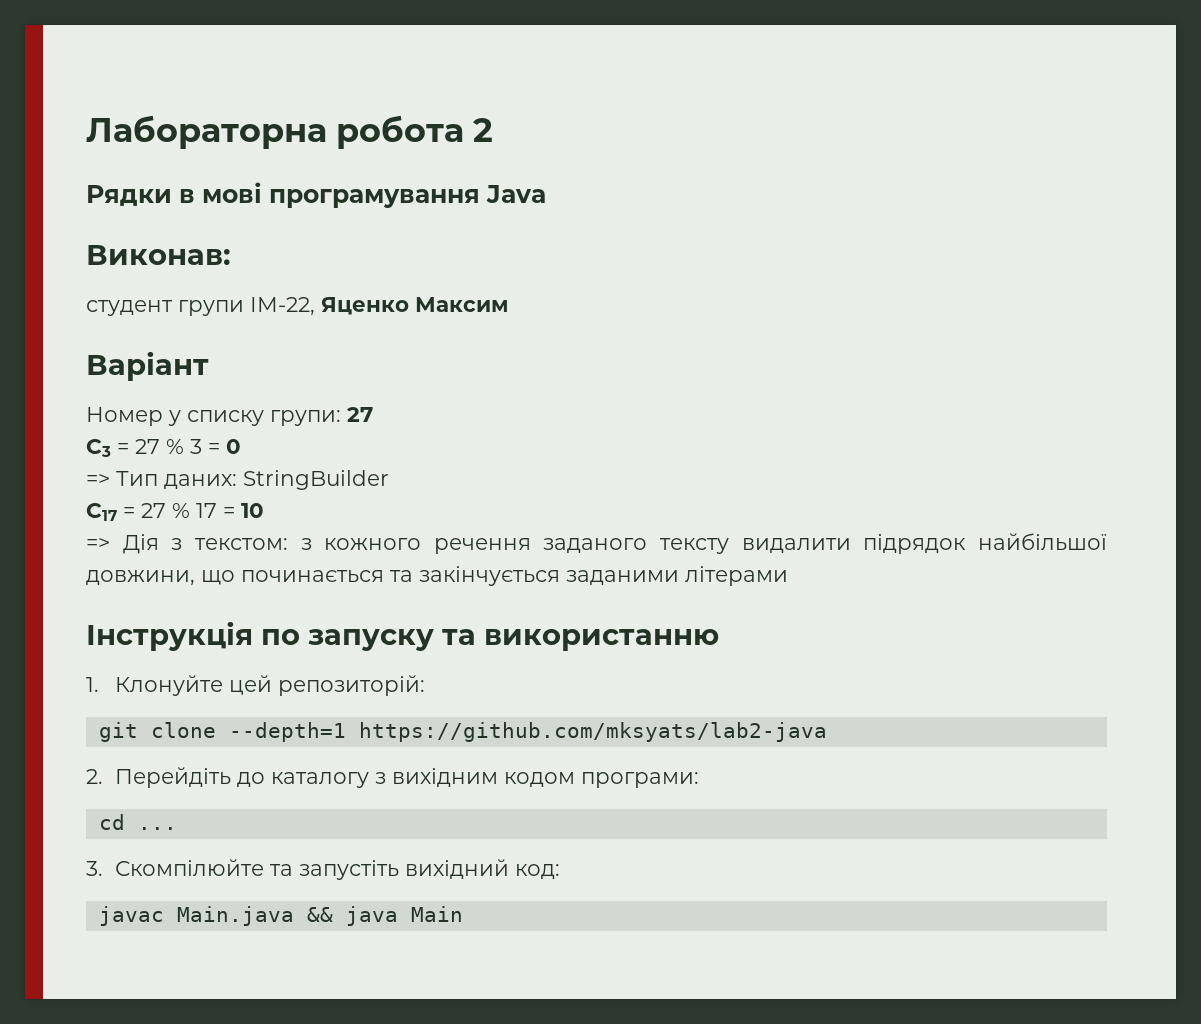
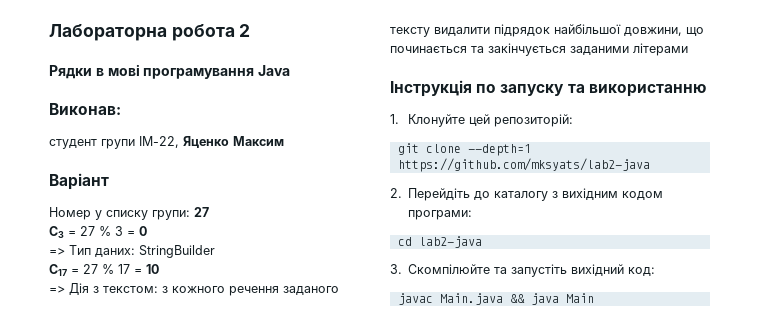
- cd ...
+ cd lab2-java

